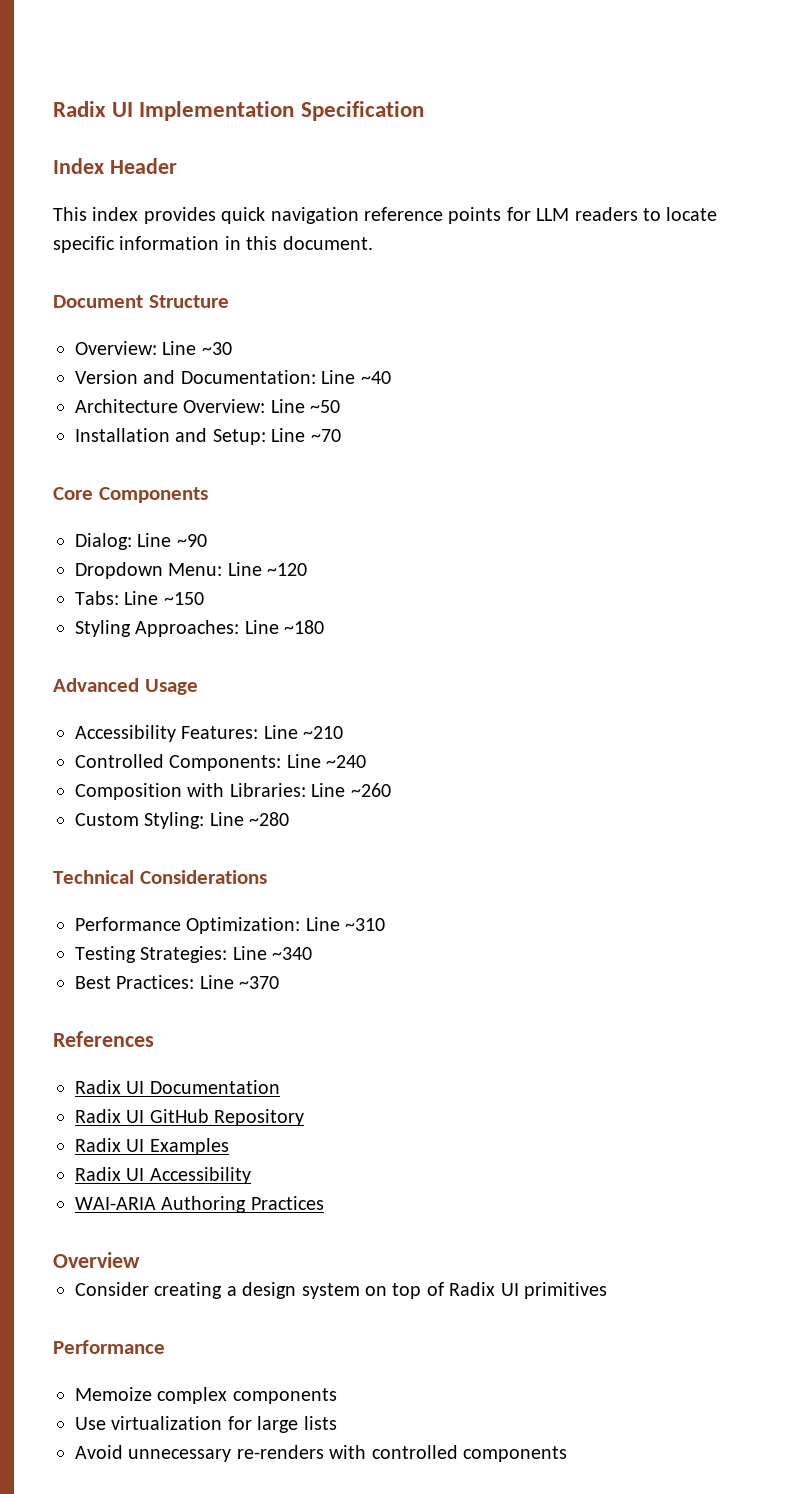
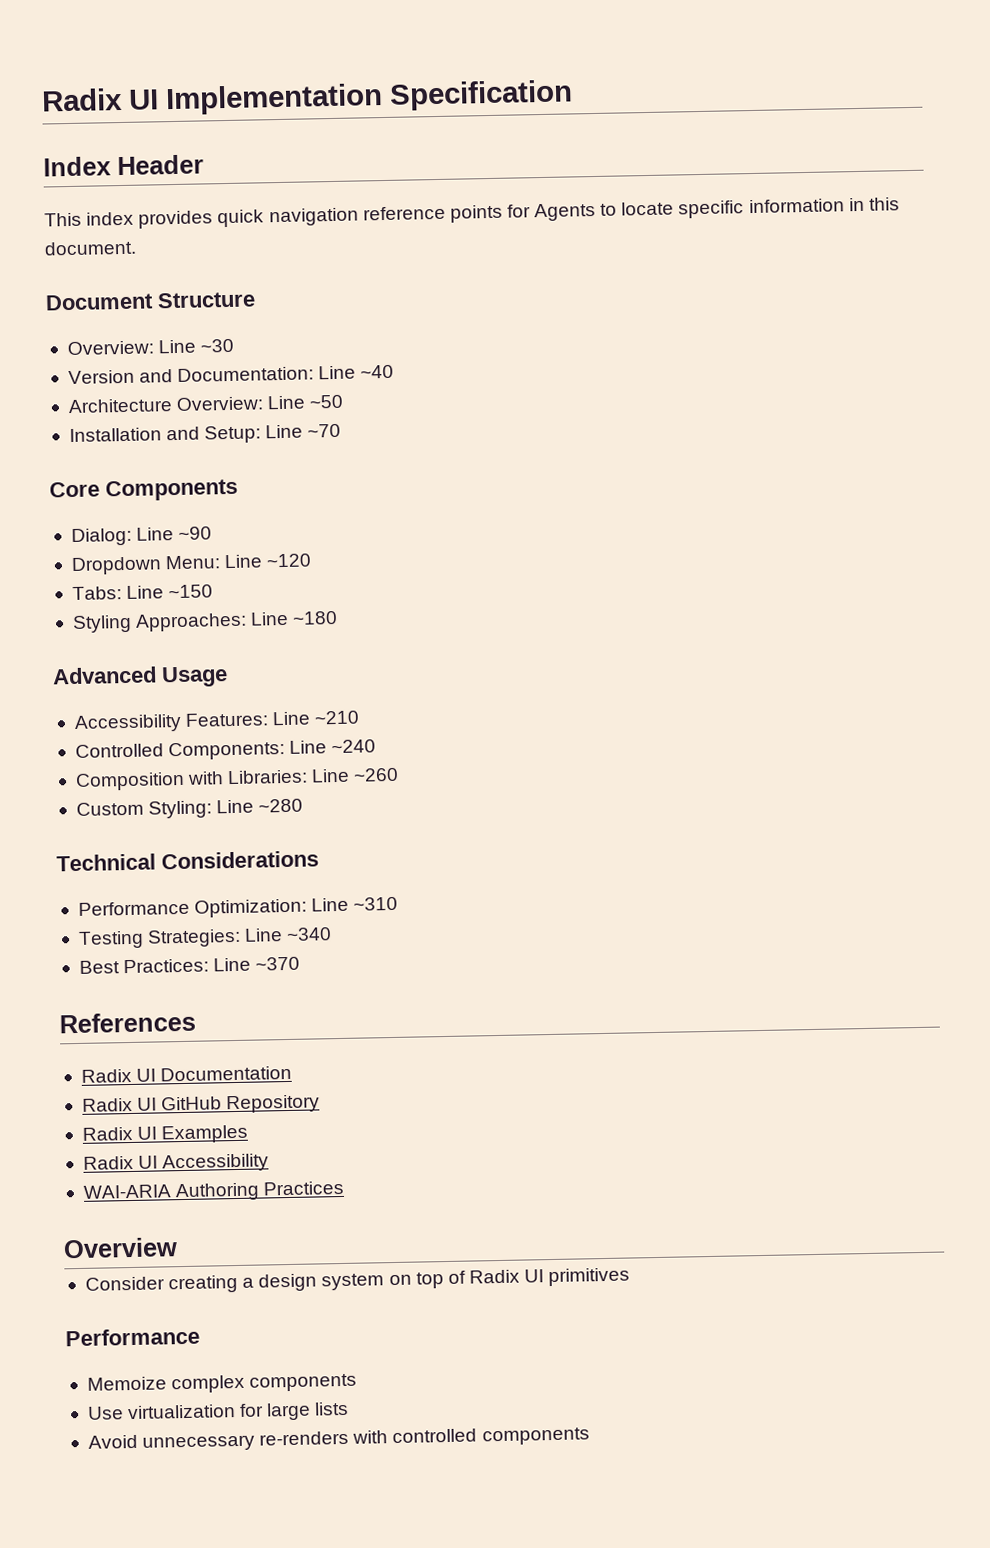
- This index provides quick navigation reference points for LLM readers to locate specific information in this document.
+ This index provides quick navigation reference points for Agents to locate specific information in this document.

